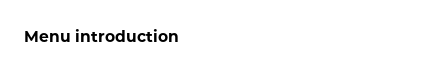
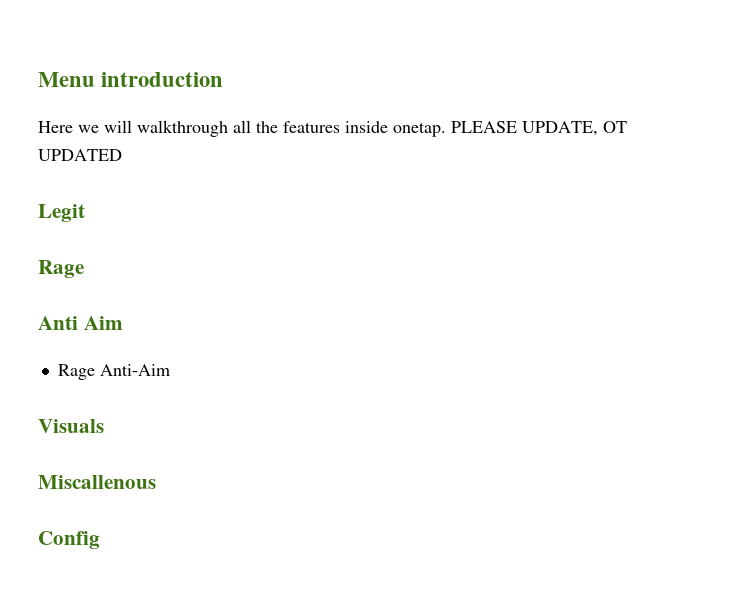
+ Here we will walkthrough all the features inside onetap. PLEASE UPDATE, OT UPDATED
+ Legit
+ Rage
+ Anti Aim
+ Rage Anti-Aim
+ Visuals
+ Miscallenous
+ Config

